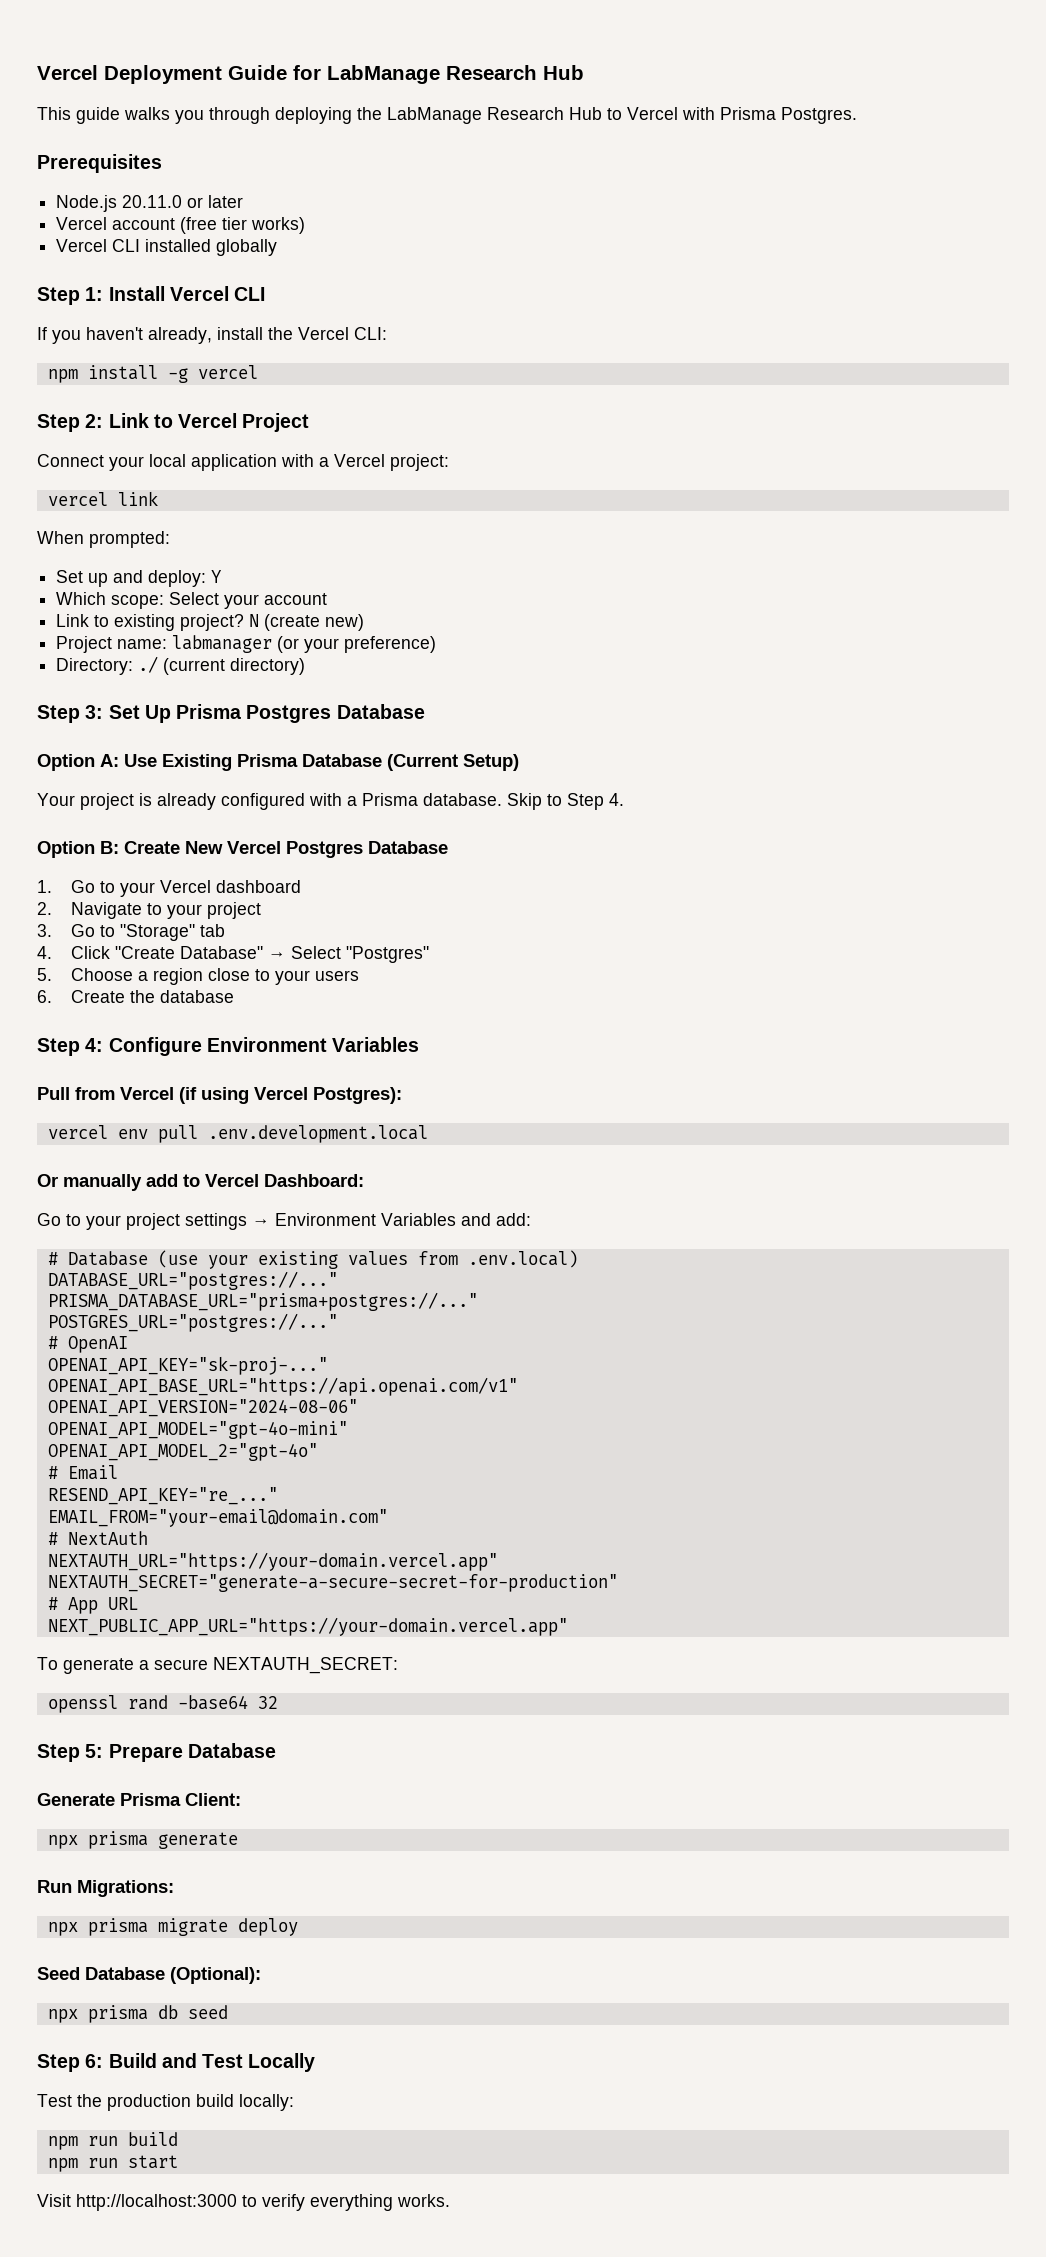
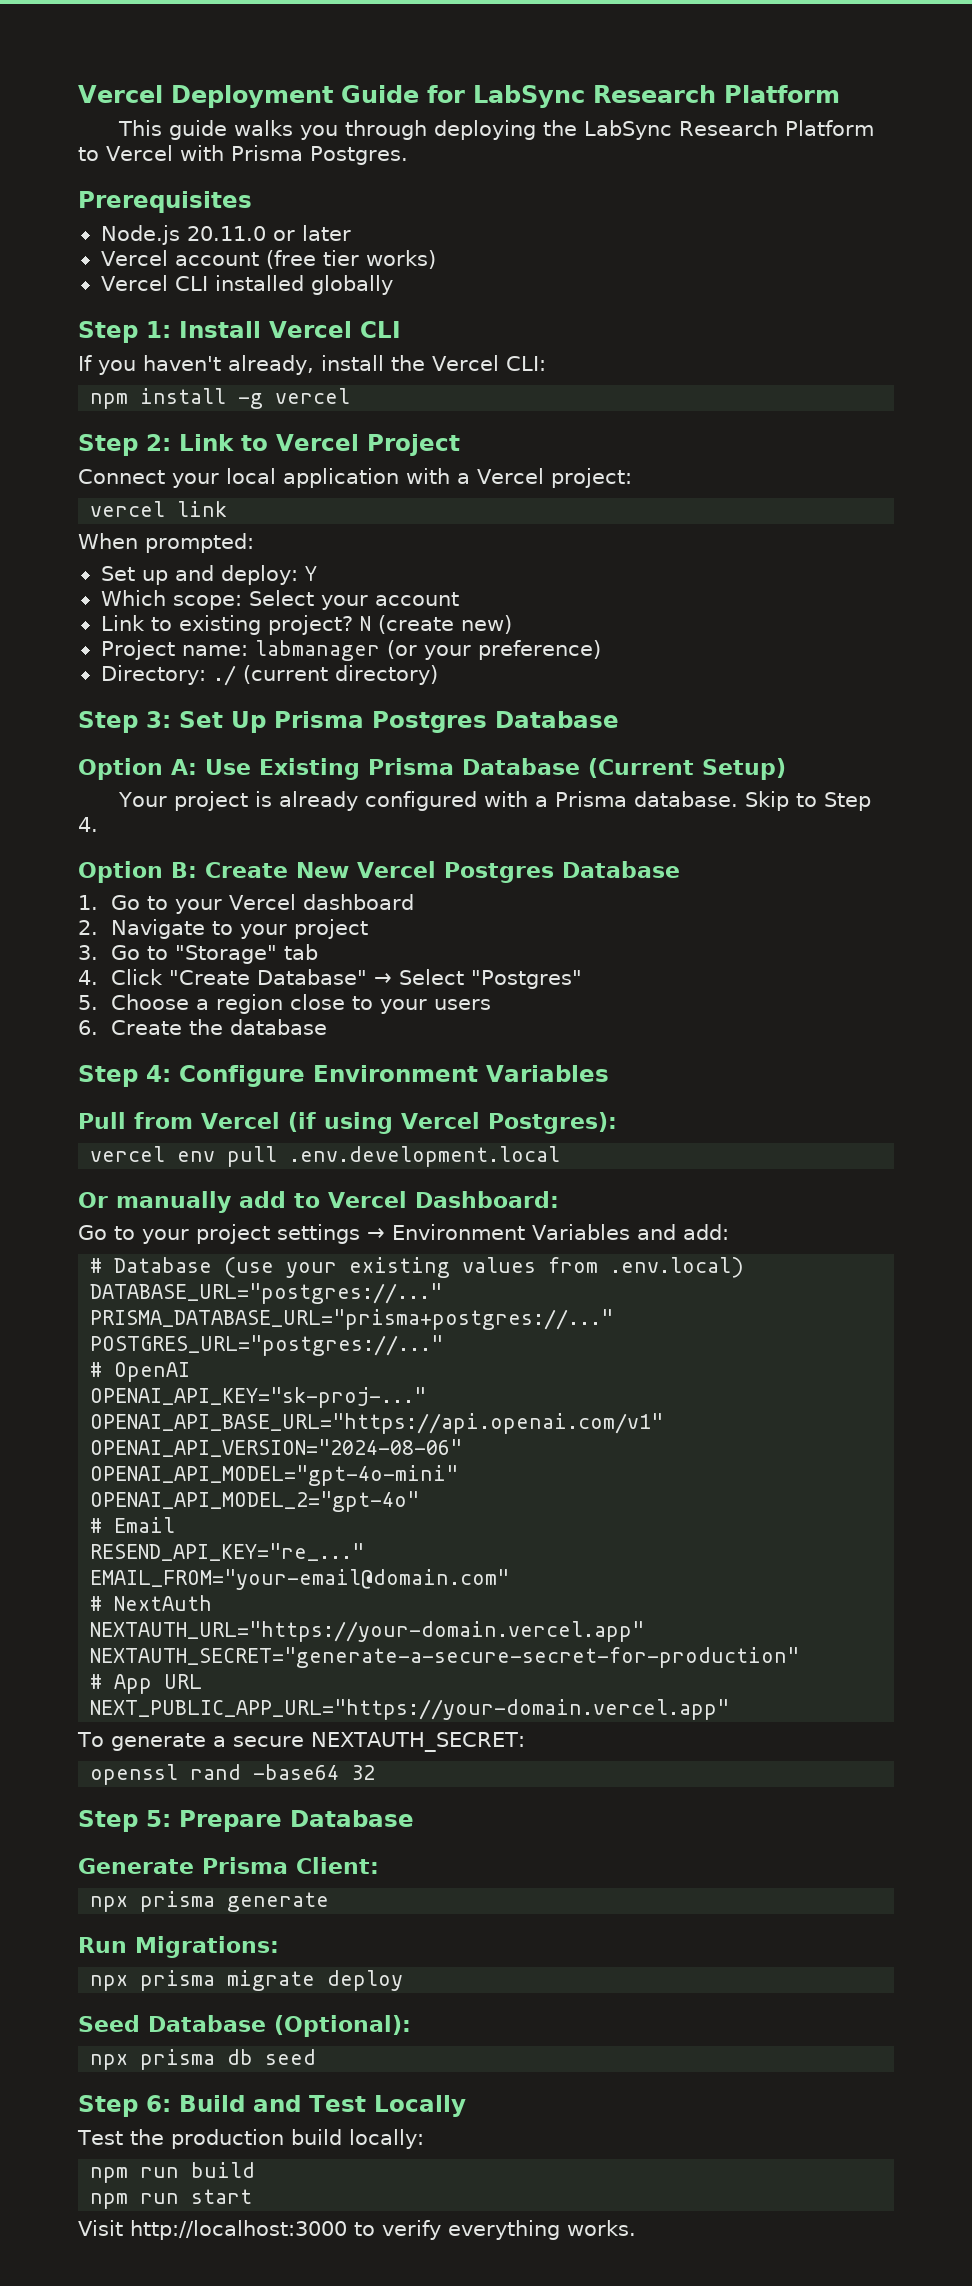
- Vercel Deployment Guide for LabManage Research Hub
+ Vercel Deployment Guide for LabSync Research Platform
- This guide walks you through deploying the LabManage Research Hub to Vercel with Prisma Postgres.
+ This guide walks you through deploying the LabSync Research Platform to Vercel with Prisma Postgres.

